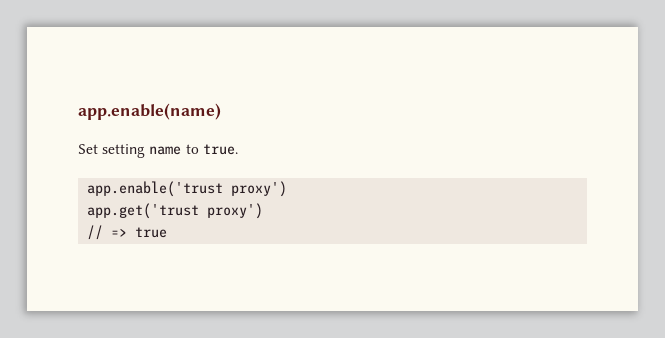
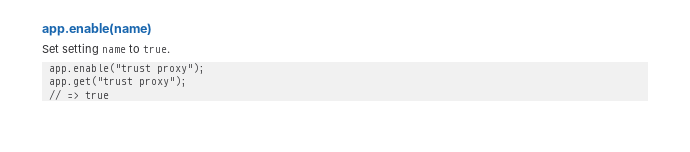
- app.enable('trust proxy')
- app.get('trust proxy')
+ app.enable("trust proxy");
+ app.get("trust proxy");

